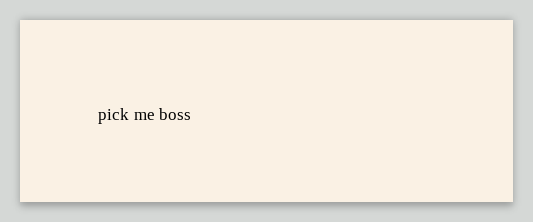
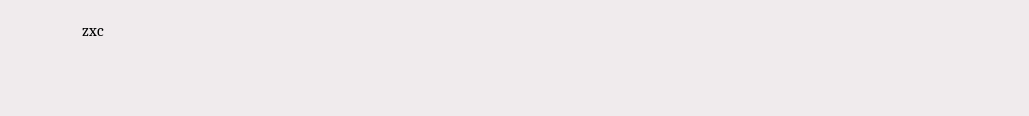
- pick me boss
+ zxc

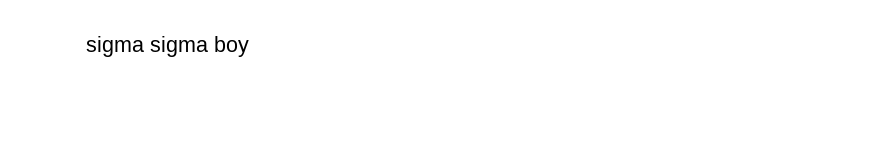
- zxc
+ sigma sigma boy

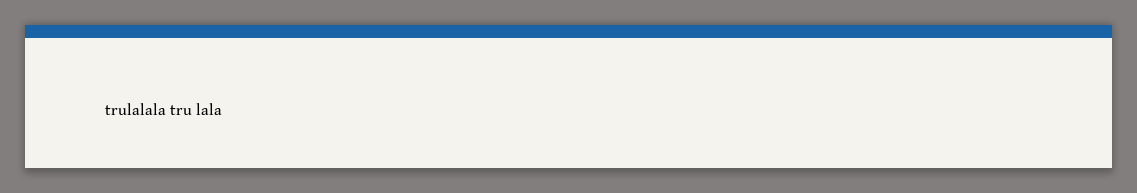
- sigma sigma boy
+ trulalala tru lala

